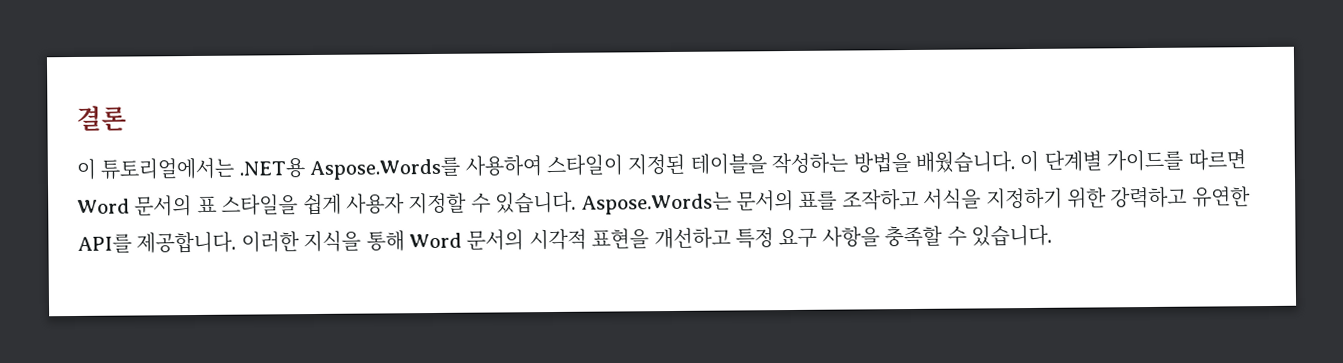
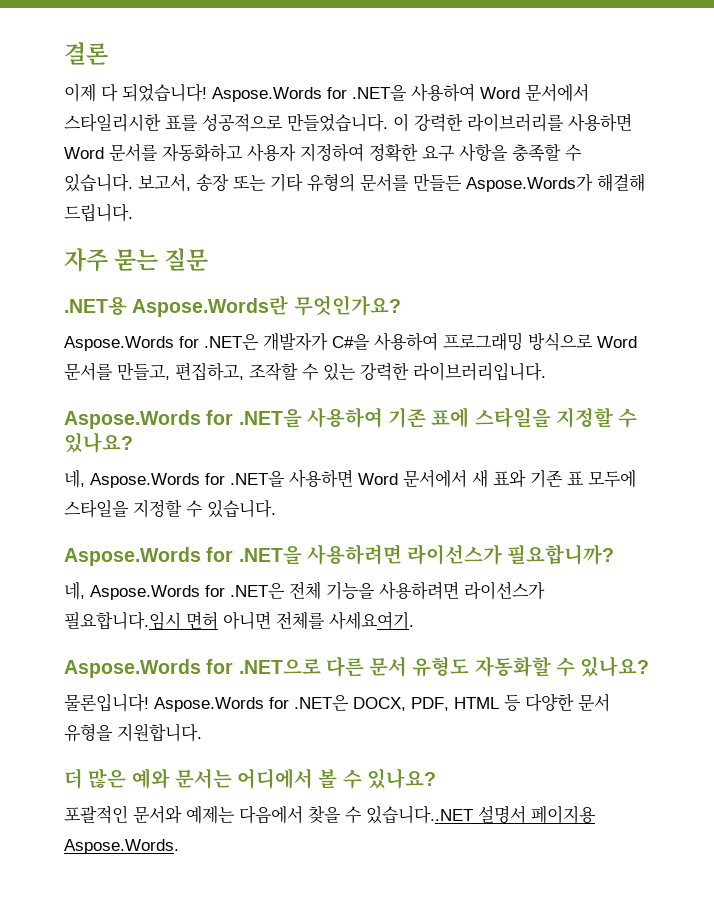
- 이 튜토리얼에서는 .NET용 Aspose.Words를 사용하여 스타일이 지정된 테이블을 작성하는 방법을 배웠습니다. 이 단계별 가이드를 따르면 Word 문서의 표 스타일을 쉽게 사용자 지정할 수 있습니다. Aspose.Words는 문서의 표를 조작하고 서식을 지정하기 위한 강력하고 유연한 API를 제공합니다. 이러한 지식을 통해 Word 문서의 시각적 표현을 개선하고 특정 요구 사항을 충족할 수 있습니다.
+ 이제 다 되었습니다! Aspose.Words for .NET을 사용하여 Word 문서에서 스타일리시한 표를 성공적으로 만들었습니다. 이 강력한 라이브러리를 사용하면 Word 문서를 자동화하고 사용자 지정하여 정확한 요구 사항을 충족할 수 있습니다.
+ 보고서, 송장 또는 기타 유형의 문서를 만들든 Aspose.Words가 해결해 드립니다.
+ 자주 묻는 질문
+ .NET용 Aspose.Words란 무엇인가요?
+ Aspose.Words for .NET은 개발자가 C#을 사용하여 프로그래밍 방식으로 Word 문서를 만들고, 편집하고, 조작할 수 있는 강력한 라이브러리입니다.
+ Aspose.Words for .NET을 사용하여 기존 표에 스타일을 지정할 수 있나요?
+ 네, Aspose.Words for .NET을 사용하면 Word 문서에서 새 표와 기존 표 모두에 스타일을 지정할 수 있습니다.
+ Aspose.Words for .NET을 사용하려면 라이선스가 필요합니까?
+ 네, Aspose.Words for .NET은 전체 기능을 사용하려면 라이선스가 필요합니다.임시 면허 아니면 전체를 사세요여기.
+ Aspose.Words for .NET으로 다른 문서 유형도 자동화할 수 있나요?
+ 물론입니다! Aspose.Words for .NET은 DOCX, PDF, HTML 등 다양한 문서 유형을 지원합니다.
+ 더 많은 예와 문서는 어디에서 볼 수 있나요?
+ 포괄적인 문서와 예제는 다음에서 찾을 수 있습니다..NET 설명서 페이지용 Aspose.Words.

